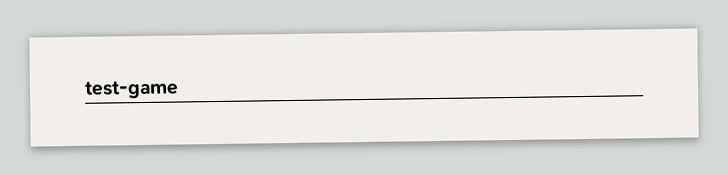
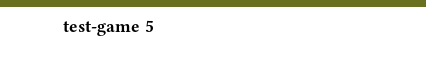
- test-game
+ test-game 5

